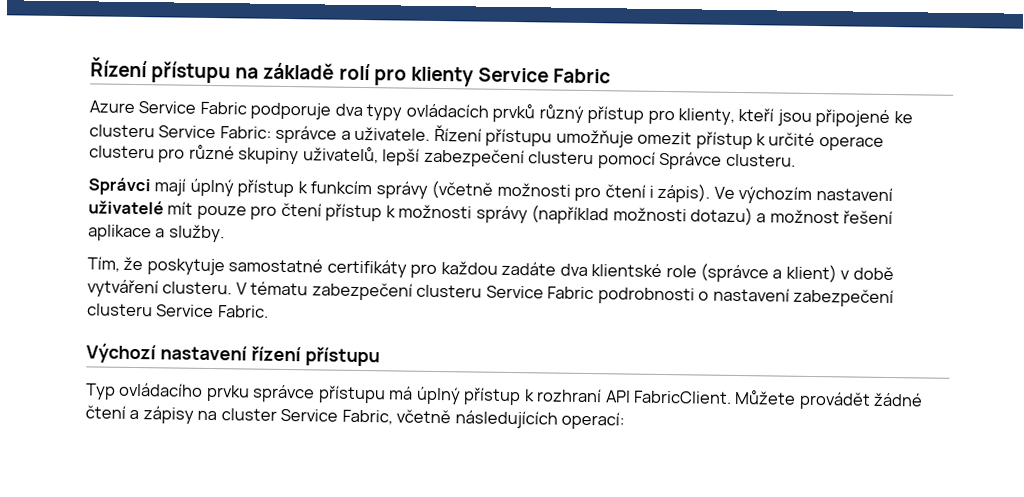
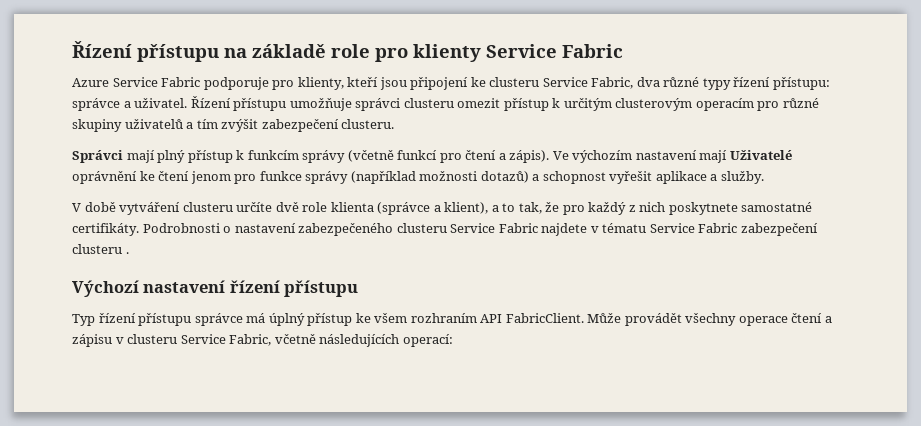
- Řízení přístupu na základě rolí pro klienty Service Fabric
+ Řízení přístupu na základě role pro klienty Service Fabric
- Azure Service Fabric podporuje dva typy ovládacích prvků různý přístup pro klienty, kteří jsou připojené ke clusteru Service Fabric: správce a uživatele.
+ Azure Service Fabric podporuje pro klienty, kteří jsou připojení ke clusteru Service Fabric, dva různé typy řízení přístupu: správce a uživatel.
- Řízení přístupu umožňuje omezit přístup k určité operace clusteru pro různé skupiny uživatelů, lepší zabezpečení clusteru pomocí Správce clusteru.
+ Řízení přístupu umožňuje správci clusteru omezit přístup k určitým clusterovým operacím pro různé skupiny uživatelů a tím zvýšit zabezpečení clusteru.
- Správci mají úplný přístup k funkcím správy (včetně možnosti pro čtení i zápis).
+ Správci mají plný přístup k funkcím správy (včetně funkcí pro čtení a zápis).
- Ve výchozím nastavení uživatelé mít pouze pro čtení přístup k možnosti správy (například možnosti dotazu) a možnost řešení aplikace a služby.
- Tím, že poskytuje samostatné certifikáty pro každou zadáte dva klientské role (správce a klient) v době vytváření clusteru. V tématu zabezpečení clusteru Service Fabric podrobnosti o nastavení zabezpečení clusteru Service Fabric.
+ Ve výchozím nastavení mají Uživatelé oprávnění ke čtení jenom pro funkce správy (například možnosti dotazů) a schopnost vyřešit aplikace a služby.
+ V době vytváření clusteru určíte dvě role klienta (správce a klient), a to tak, že pro každý z nich poskytnete samostatné certifikáty. Podrobnosti o nastavení zabezpečeného clusteru Service Fabric najdete v tématu Service Fabric zabezpečení clusteru .
- Typ ovládacího prvku správce přístupu má úplný přístup k rozhraní API FabricClient. Můžete provádět žádné čtení a zápisy na cluster Service Fabric, včetně následujících operací:
+ Typ řízení přístupu správce má úplný přístup ke všem rozhraním API FabricClient. Může provádět všechny operace čtení a zápisu v clusteru Service Fabric, včetně následujících operací:

